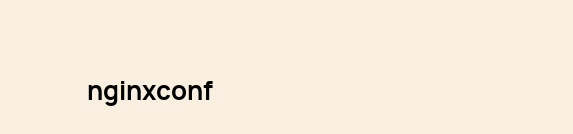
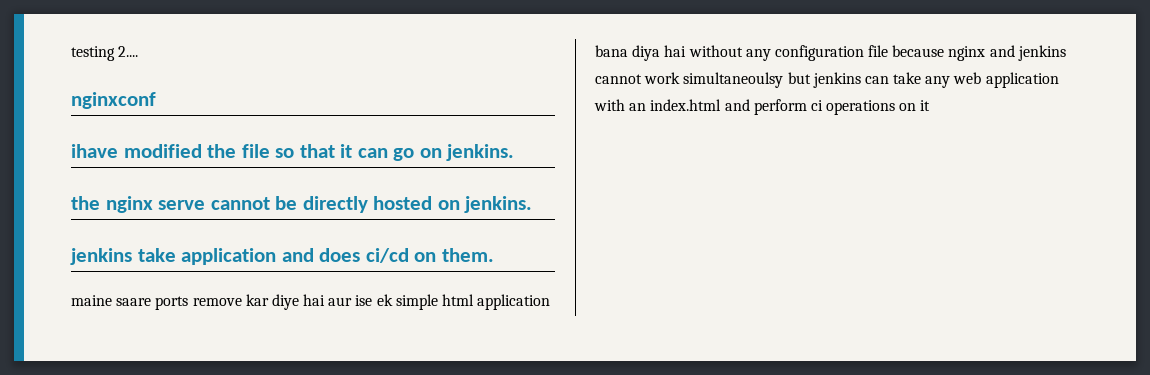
+ testing 2....
+ ihave modified the file so that it can go on jenkins.
+ the nginx serve cannot be directly hosted on jenkins.
+ jenkins take application and does ci/cd on them.
+ maine saare ports remove kar diye hai aur ise ek simple html application bana diya hai without any configuration file because nginx and jenkins cannot work simultaneoulsy but jenkins can take any web application with an index.html and perform ci operations on it

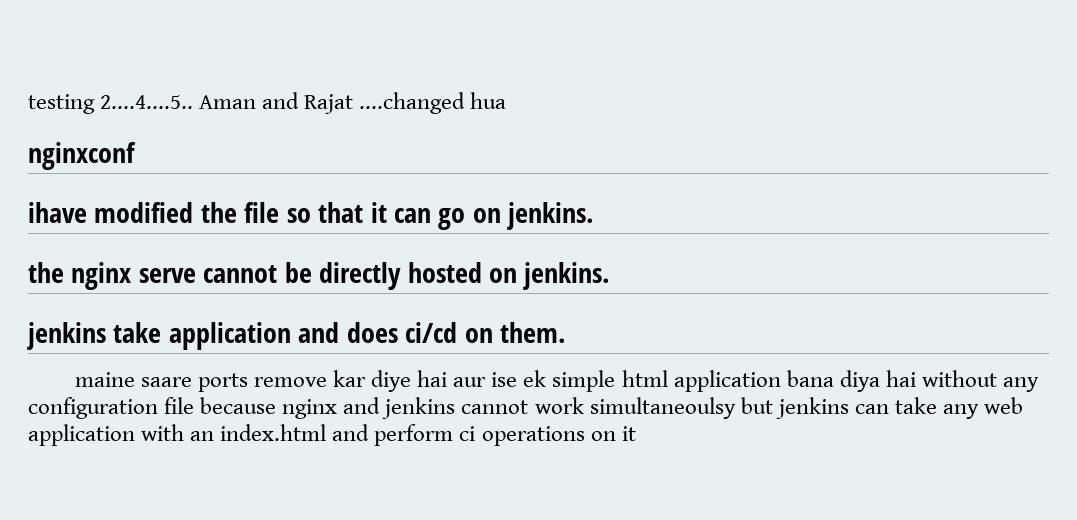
- testing 2....
+ testing 2....4....5.. Aman and Rajat ....changed hua

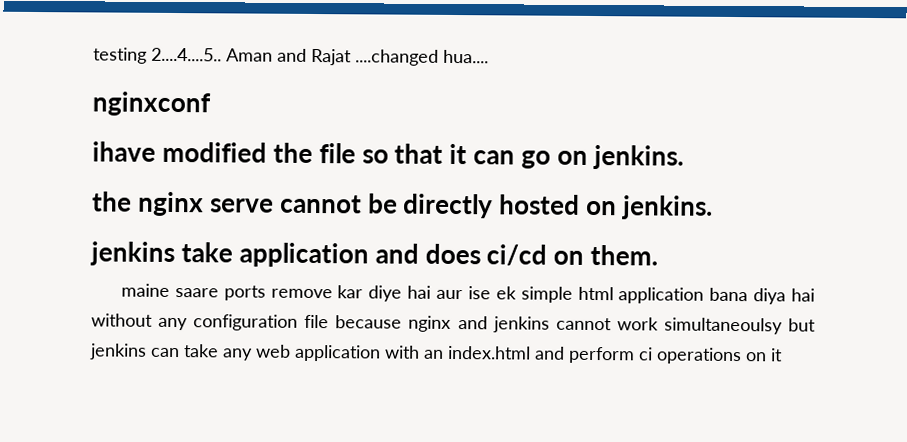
- Aman and Rajat ....changed hua
+ Aman and Rajat ....changed hua....

